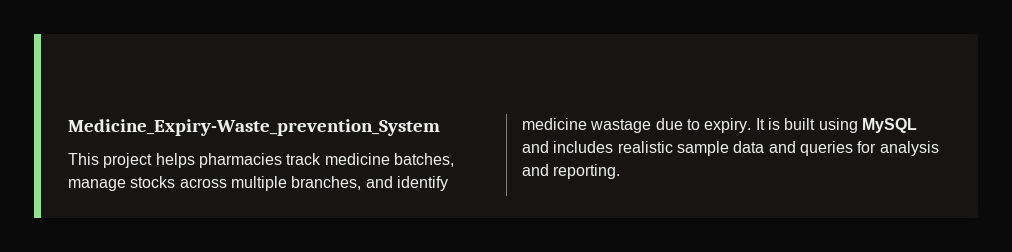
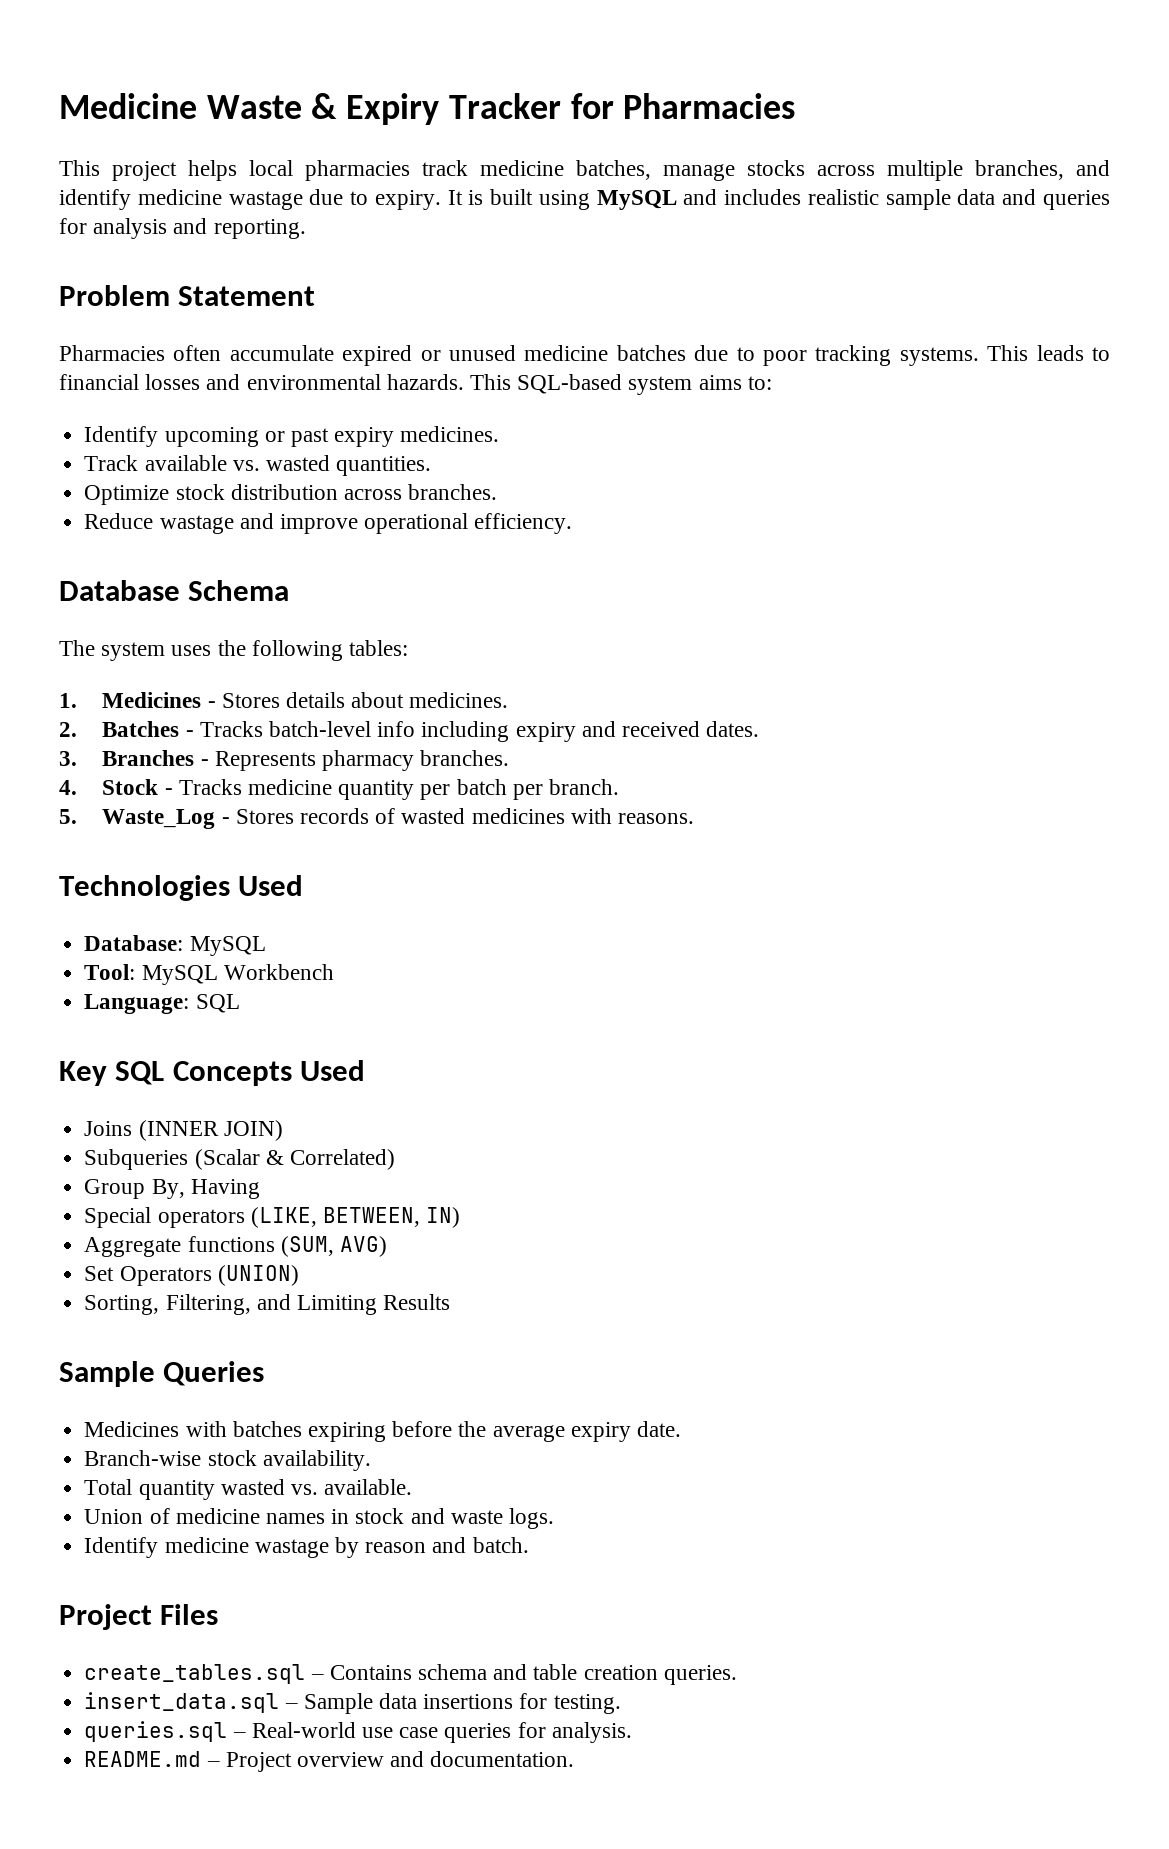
- Medicine_Expiry-Waste_prevention_System
+ Medicine Waste & Expiry Tracker for Pharmacies
- This project helps pharmacies track medicine batches, manage stocks across multiple branches, and identify medicine wastage due to expiry.
+ This project helps local pharmacies track medicine batches, manage stocks across multiple branches, and identify medicine wastage due to expiry.
+ Problem Statement
+ Pharmacies often accumulate expired or unused medicine batches due to poor tracking systems. This leads to financial losses and environmental hazards. This SQL-based system aims to:
+ Identify upcoming or past expiry medicines.
+ Track available vs. wasted quantities.
+ Optimize stock distribution across branches.
+ Reduce wastage and improve operational efficiency.
+ Database Schema
+ The system uses the following tables:
+ 1. Medicines - Stores details about medicines.
+ 2. Batches - Tracks batch-level info including expiry and received dates.
+ 3. Branches - Represents pharmacy branches.
+ 4. Stock - Tracks medicine quantity per batch per branch.
+ 5. Waste_Log - Stores records of wasted medicines with reasons.
+ Technologies Used
+ Database: MySQL
+ Tool: MySQL Workbench
+ Language: SQL
+ Key SQL Concepts Used
+ Joins (INNER JOIN)
+ Subqueries (Scalar & Correlated)
+ Group By, Having
+ Special operators (LIKE, BETWEEN, IN)
+ Aggregate functions (SUM, AVG)
+ Set Operators (UNION)
+ Sorting, Filtering, and Limiting Results
+ Sample Queries
+ Medicines with batches expiring before the average expiry date.
+ Branch-wise stock availability.
+ Total quantity wasted vs. available.
+ Union of medicine names in stock and waste logs.
+ Identify medicine wastage by reason and batch.
+ Project Files
+ create_tables.sql – Contains schema and table creation queries.
+ insert_data.sql – Sample data insertions for testing.
+ queries.sql – Real-world use case queries for analysis.
+ README.md – Project overview and documentation.

